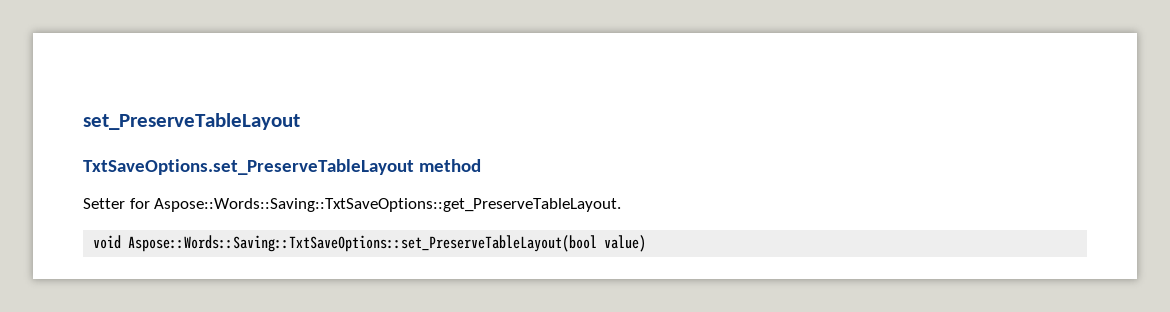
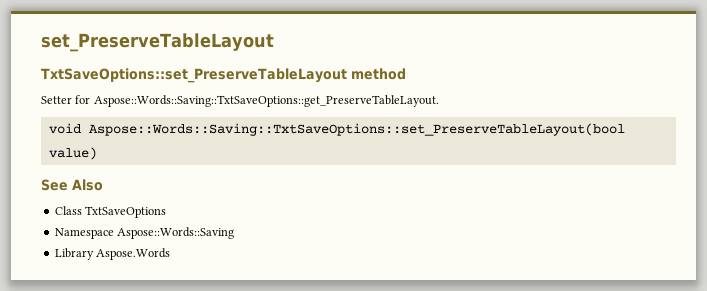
- TxtSaveOptions.set_PreserveTableLayout method
+ TxtSaveOptions::set_PreserveTableLayout method
+ See Also
+ Class TxtSaveOptions
+ Namespace Aspose::Words::Saving
+ Library Aspose.Words

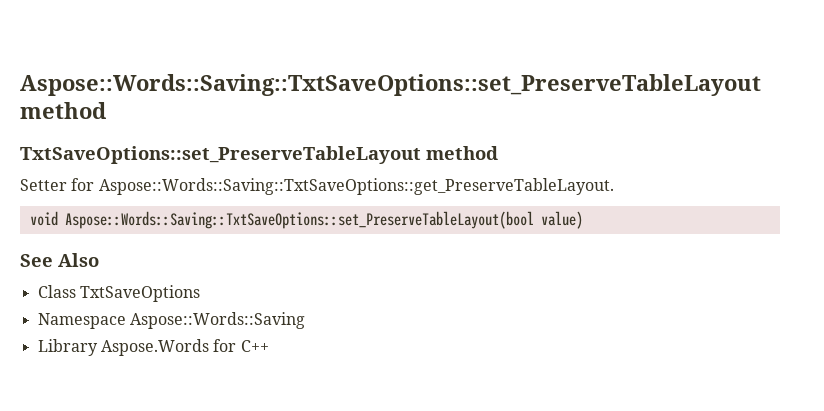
- set_PreserveTableLayout
+ Aspose::Words::Saving::TxtSaveOptions::set_PreserveTableLayout method
- Library Aspose.Words
+ Library Aspose.Words for C++

